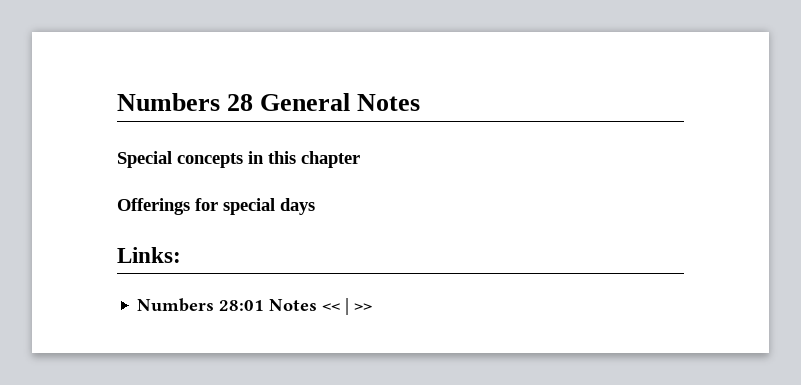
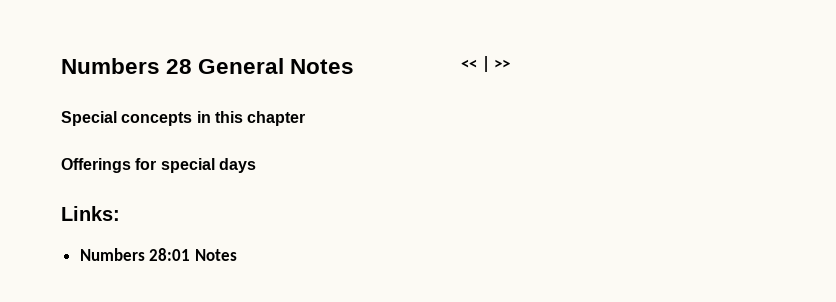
- Numbers 28:01 Notes << | >>
+ Numbers 28:01 Notes
+ << | >>

